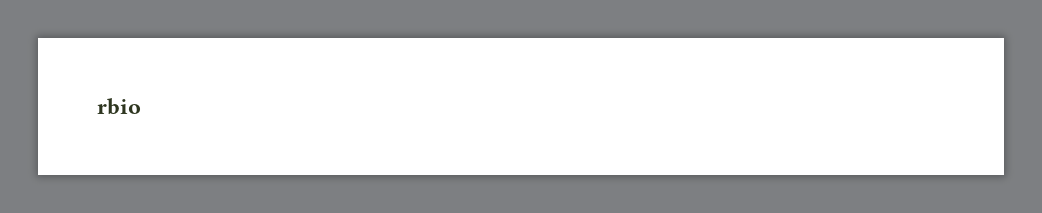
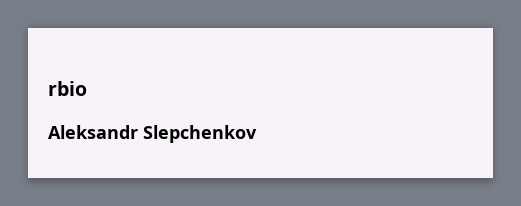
+ Aleksandr Slepchenkov

